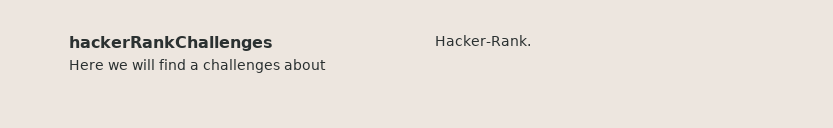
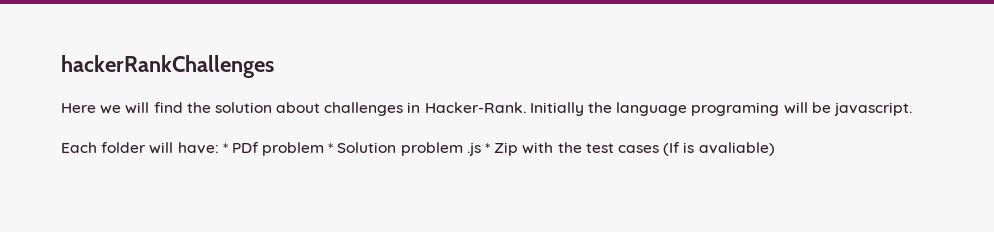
- Here we will find a challenges about Hacker-Rank.
+ Here we will find the solution about challenges in Hacker-Rank. Initially the language programing will be javascript.
+ Each folder will have: * PDf problem * Solution problem .js * Zip with the test cases (If is avaliable)

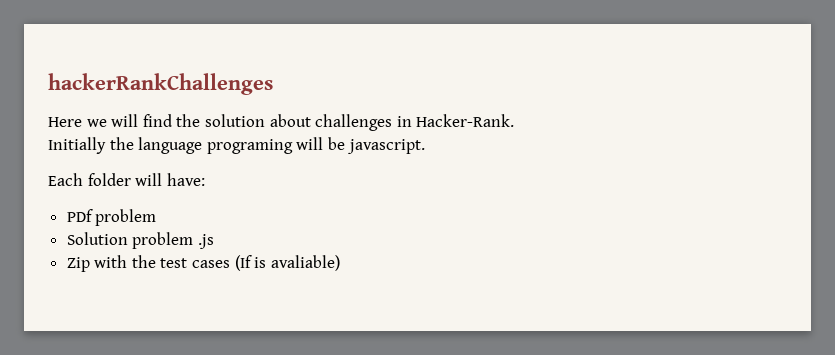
- Here we will find the solution about challenges in Hacker-Rank. Initially the language programing will be javascript.
+ Here we will find the solution about challenges in Hacker-Rank.
+ Initially the language programing will be javascript.
- Each folder will have: * PDf problem * Solution problem .js * Zip with the test cases (If is avaliable)
+ Each folder will have:
+ PDf problem
+ Solution problem .js
+ Zip with the test cases (If is avaliable)

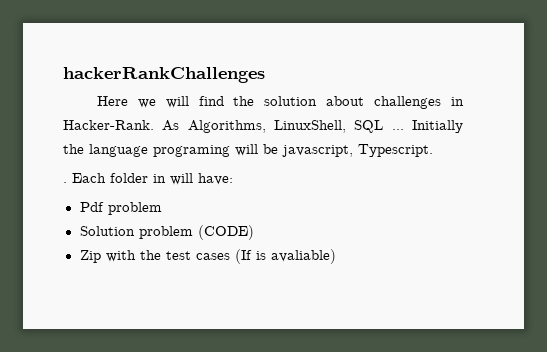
- Here we will find the solution about challenges in Hacker-Rank.
- Initially the language programing will be javascript.
- Each folder will have:
+ Here we will find the solution about challenges in Hacker-Rank. As Algorithms, LinuxShell, SQL ... Initially the language programing will be javascript, Typescript.
+ . Each folder in will have:
- PDf problem
+ Pdf problem
- Solution problem .js
+ Solution problem (CODE)

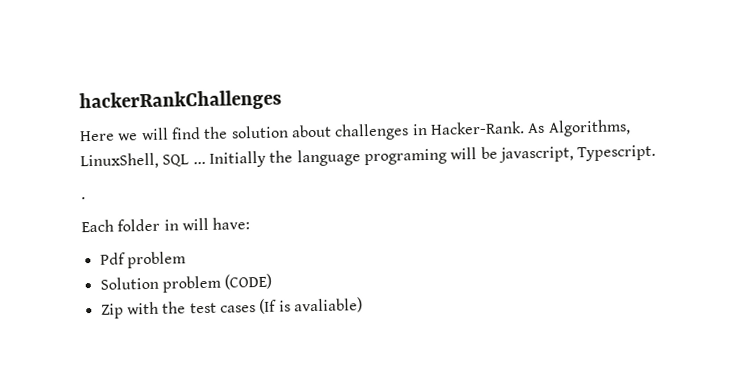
- . Each folder in will have:
+ .
+ Each folder in will have:

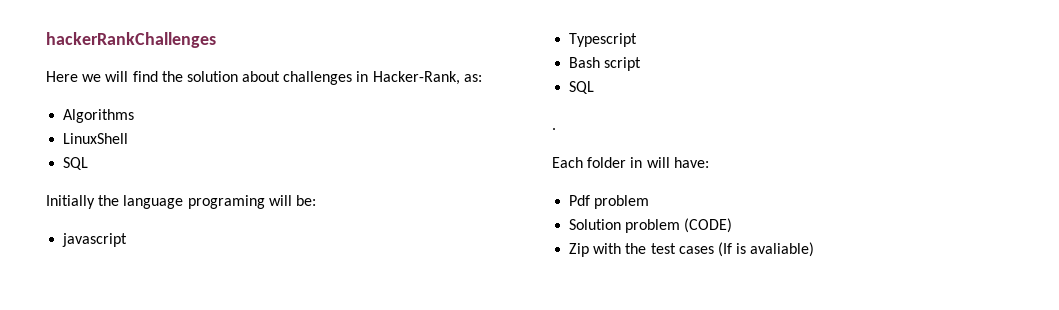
- Here we will find the solution about challenges in Hacker-Rank. As Algorithms, LinuxShell, SQL ... Initially the language programing will be javascript, Typescript.
+ Here we will find the solution about challenges in Hacker-Rank, as:
+ Algorithms
+ LinuxShell
+ SQL
+ Initially the language programing will be:
+ javascript
+ Typescript
+ Bash script
+ SQL

